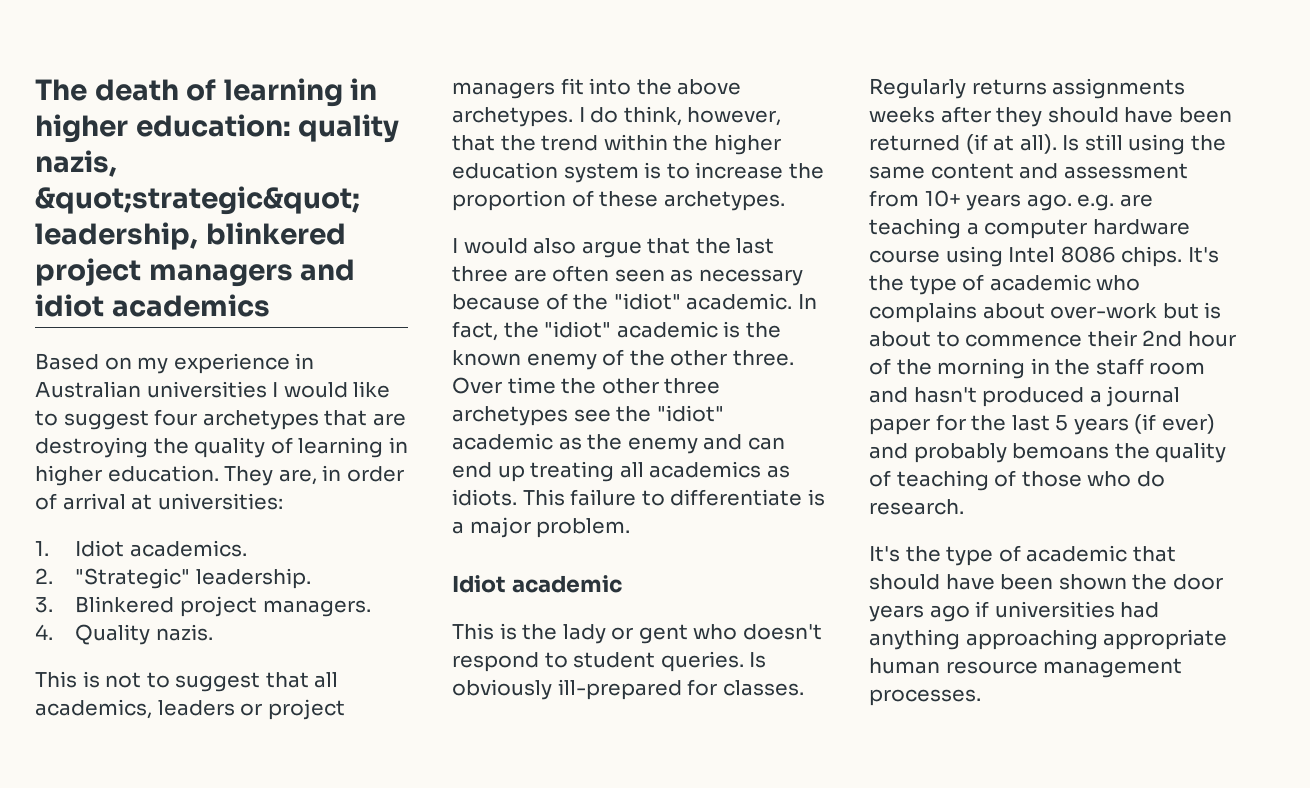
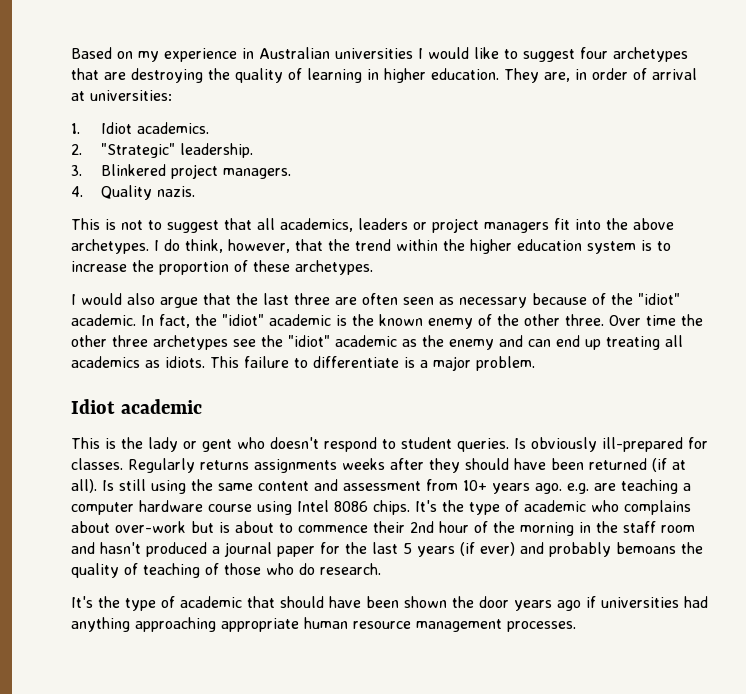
- The death of learning in higher education: quality nazis, &quot;strategic&quot; leadership, blinkered project managers and idiot academics

